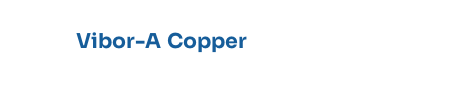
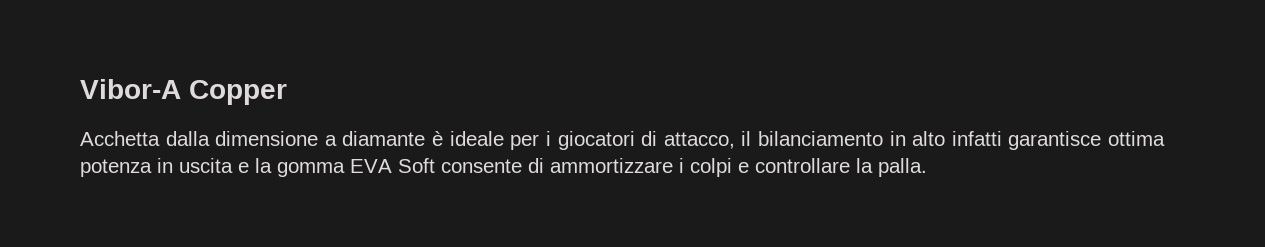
+ Acchetta dalla dimensione a diamante è ideale per i giocatori di attacco, il bilanciamento in alto infatti garantisce ottima potenza in uscita e la gomma EVA Soft consente di ammortizzare i colpi e controllare la palla.

